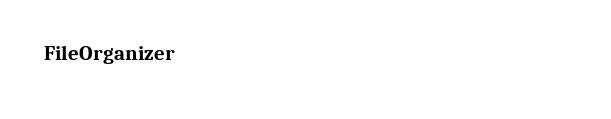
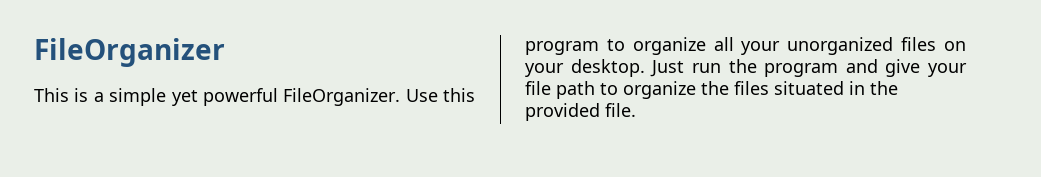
+ This is a simple yet powerful FileOrganizer. Use this program to organize all your unorganized files on your desktop. Just run the program and give your file path to organize the files situated in the provided file.

